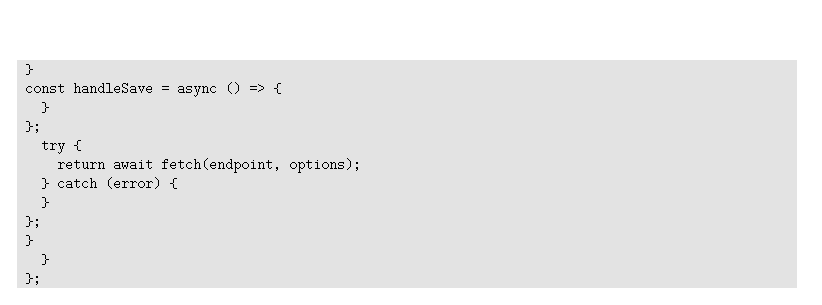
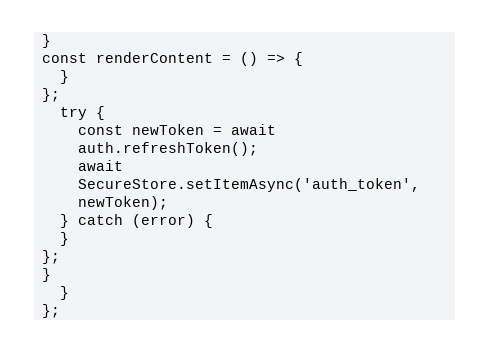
- const handleSave = async () => {
+ const renderContent = () => {
- return await fetch(endpoint, options);
+ const newToken = await auth.refreshToken();
+ await SecureStore.setItemAsync('auth_token', newToken);

